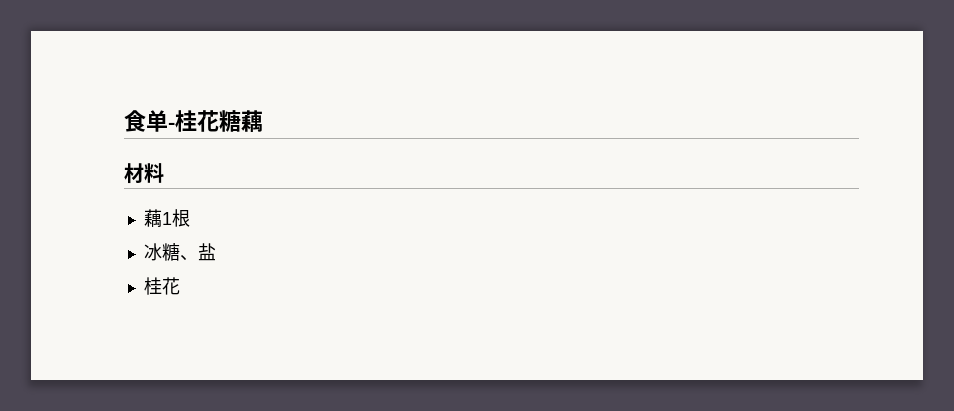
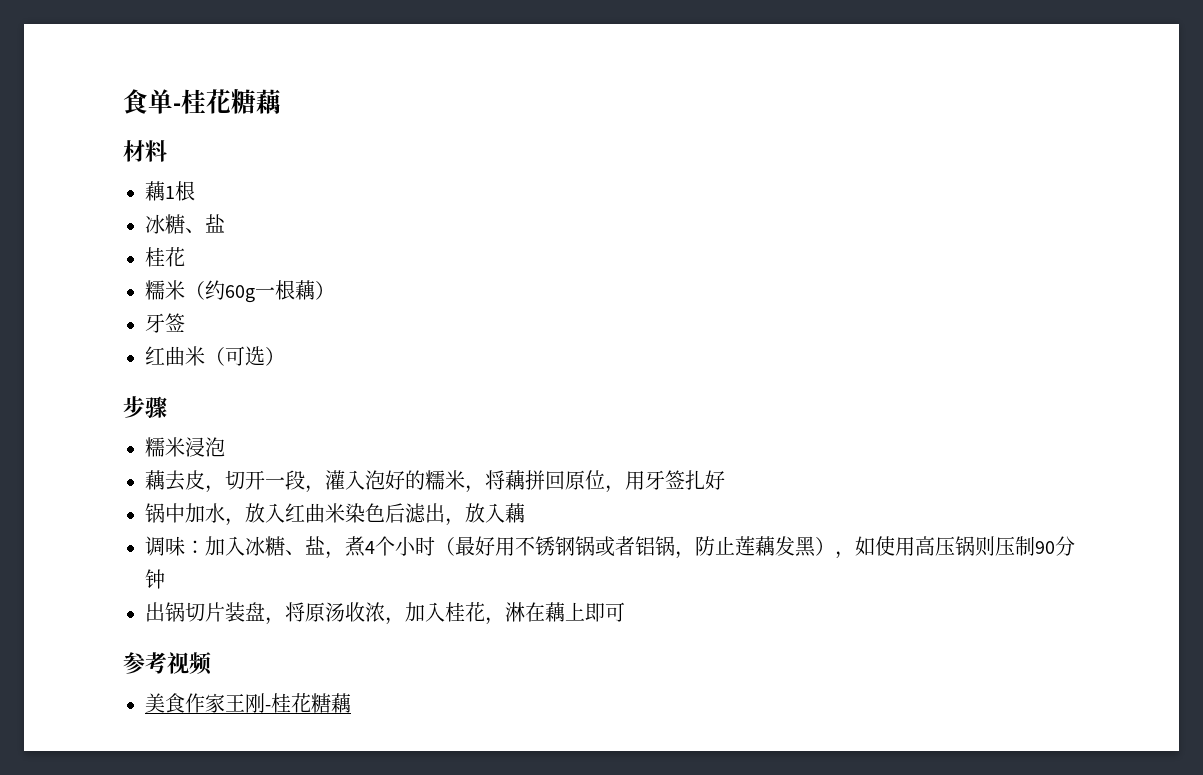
+ 糯米（约60g一根藕）
+ 牙签
+ 红曲米（可选）
+ 步骤
+ 糯米浸泡
+ 藕去皮，切开一段，灌入泡好的糯米，将藕拼回原位，用牙签扎好
+ 锅中加水，放入红曲米染色后滤出，放入藕
+ 调味：加入冰糖、盐，煮4个小时（最好用不锈钢锅或者铝锅，防止莲藕发黑），如使用高压锅则压制90分钟
+ 出锅切片装盘，将原汤收浓，加入桂花，淋在藕上即可
+ 参考视频
+ 美食作家王刚-桂花糖藕

